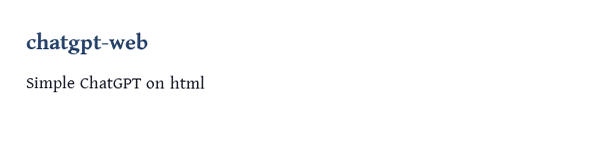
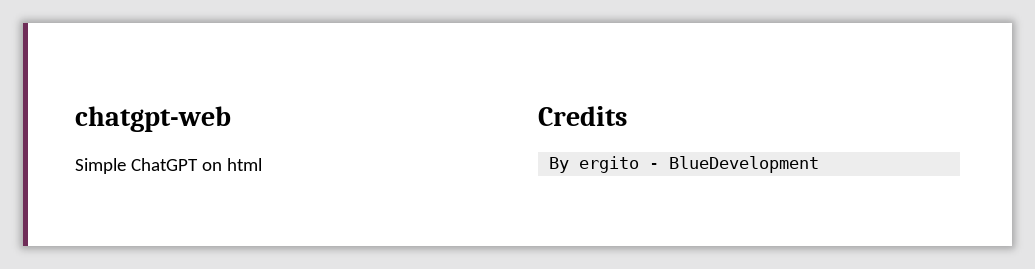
+ Credits
+ By ergito - BlueDevelopment

